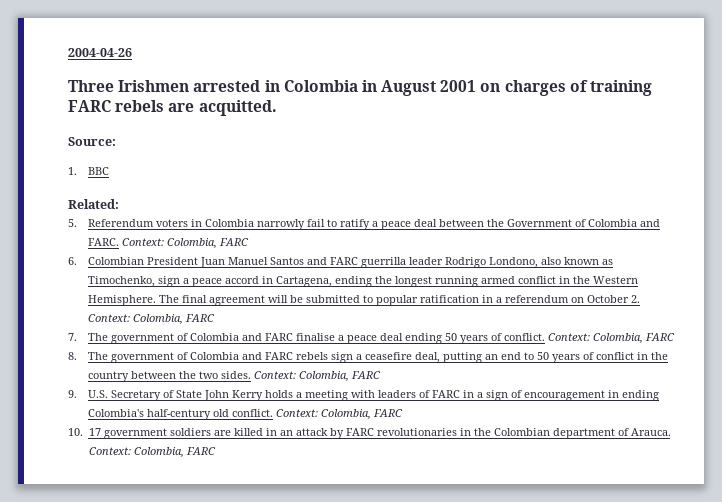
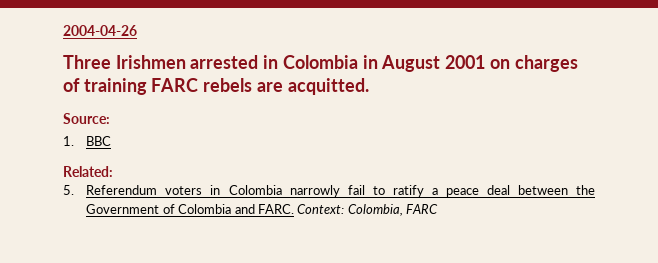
- 6. Colombian President Juan Manuel Santos and FARC guerrilla leader Rodrigo Londono, also known as Timochenko, sign a peace accord in Cartagena, ending the longest running armed conflict in the Western Hemisphere. The final agreement will be submitted to popular ratification in a referendum on October 2. Context: Colombia, FARC
- 7. The government of Colombia and FARC finalise a peace deal ending 50 years of conflict. Context: Colombia, FARC
- 8. The government of Colombia and FARC rebels sign a ceasefire deal, putting an end to 50 years of conflict in the country between the two sides. Context: Colombia, FARC
- 9. U.S. Secretary of State John Kerry holds a meeting with leaders of FARC in a sign of encouragement in ending Colombia's half-century old conflict. Context: Colombia, FARC
- 10. 17 government soldiers are killed in an attack by FARC revolutionaries in the Colombian department of Arauca. Context: Colombia, FARC

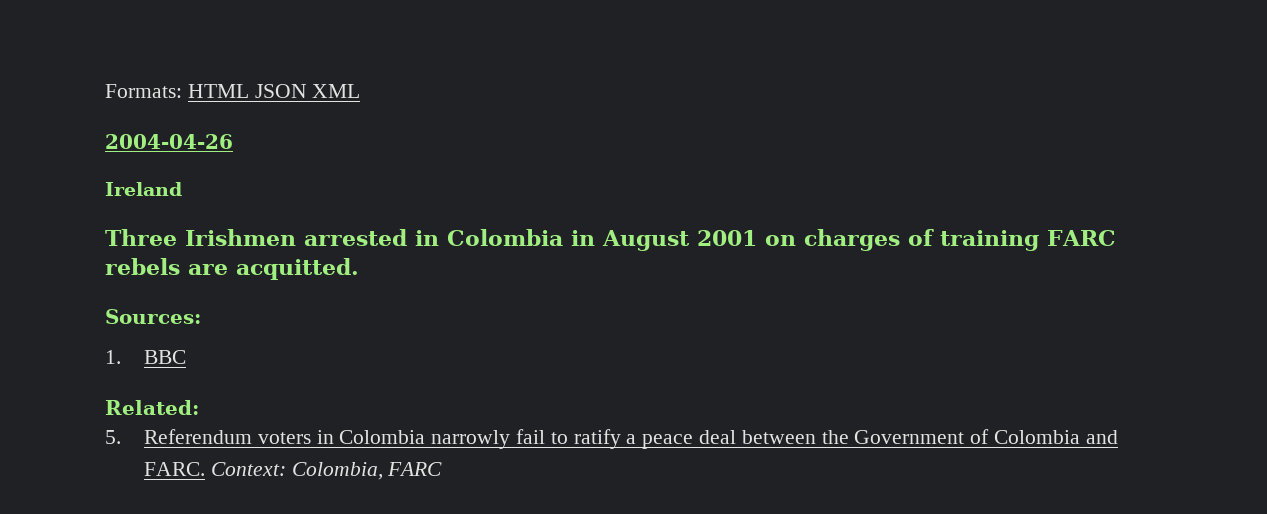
+ Formats: HTML JSON XML
+ Ireland
- Source:
+ Sources:

